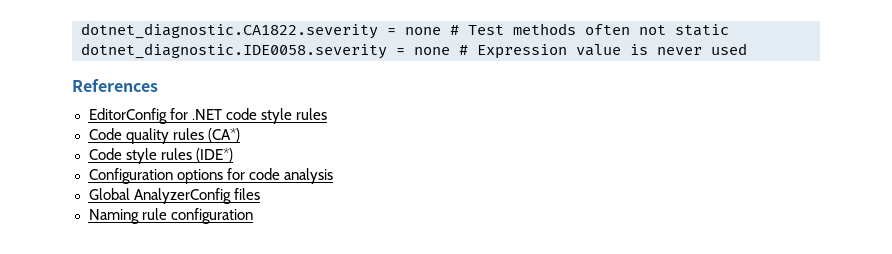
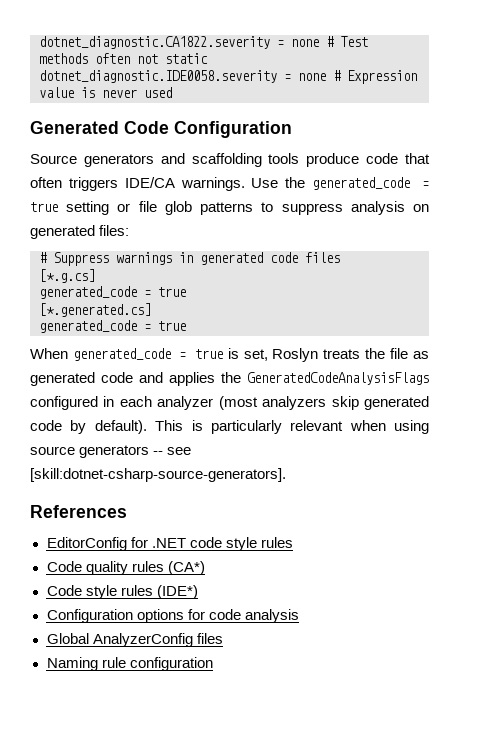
+ Generated Code Configuration
+ Source generators and scaffolding tools produce code that often triggers IDE/CA warnings. Use the generated_code = true setting or file glob patterns to suppress analysis on generated files:
+ # Suppress warnings in generated code files
+ [*.g.cs]
+ generated_code = true
+ [*.generated.cs]
+ generated_code = true
+ When generated_code = true is set, Roslyn treats the file as generated code and applies the GeneratedCodeAnalysisFlags configured in each analyzer (most analyzers skip generated code by default). This is particularly relevant when using source generators -- see [skill:dotnet-csharp-source-generators].

